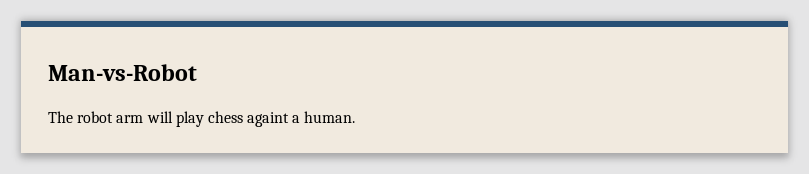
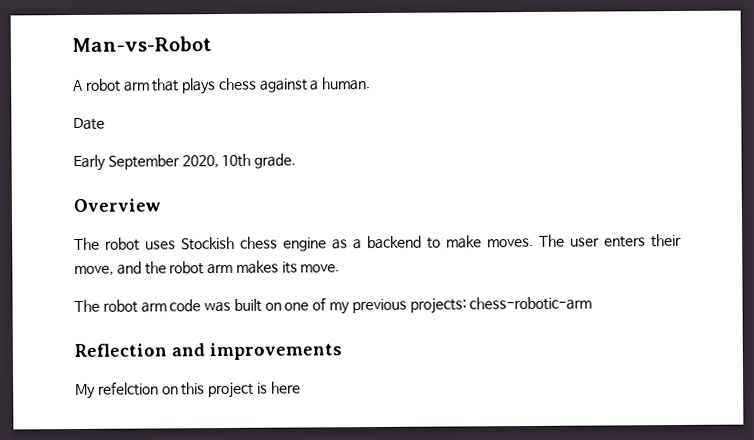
- The robot arm will play chess againt a human.
+ A robot arm that plays chess against a human.
+ Date
+ Early September 2020, 10th grade.
+ Overview
+ The robot uses Stockish chess engine as a backend to make moves. The user enters their move, and the robot arm makes its move.
+ The robot arm code was built on one of my previous projects: chess-robotic-arm
+ Reflection and improvements
+ My refelction on this project is here

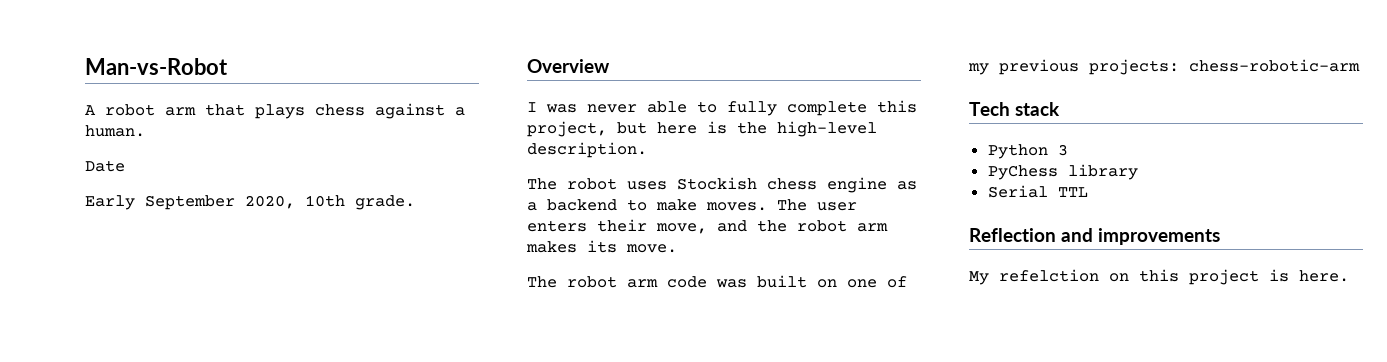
+ I was never able to fully complete this project, but here is the high-level description.
+ Tech stack
+ Python 3
+ PyChess library
+ Serial TTL
- My refelction on this project is here
+ My refelction on this project is here.

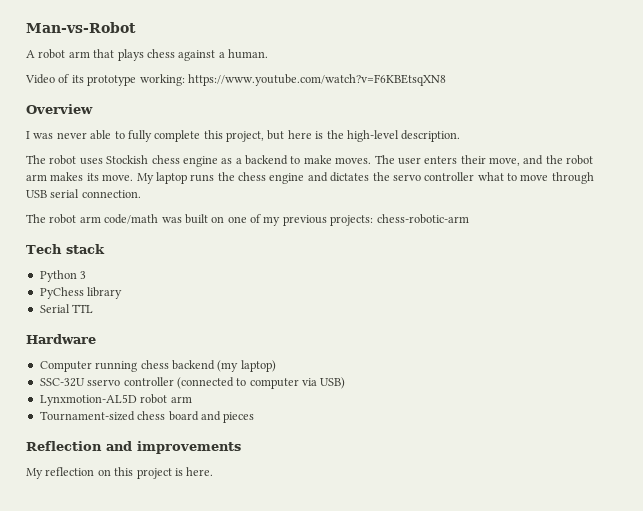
- Date
- Early September 2020, 10th grade.
+ Video of its prototype working: https://www.youtube.com/watch?v=F6KBEtsqXN8
+ My laptop runs the chess engine and dictates the servo controller what to move through USB serial connection.
- The robot arm code was built on one of my previous projects: chess-robotic-arm
+ The robot arm code/math was built on one of my previous projects: chess-robotic-arm
+ Hardware
+ Computer running chess backend (my laptop)
+ SSC-32U sservo controller (connected to computer via USB)
+ Lynxmotion-AL5D robot arm
+ Tournament-sized chess board and pieces
- My refelction on this project is here.
+ My reflection on this project is here.

